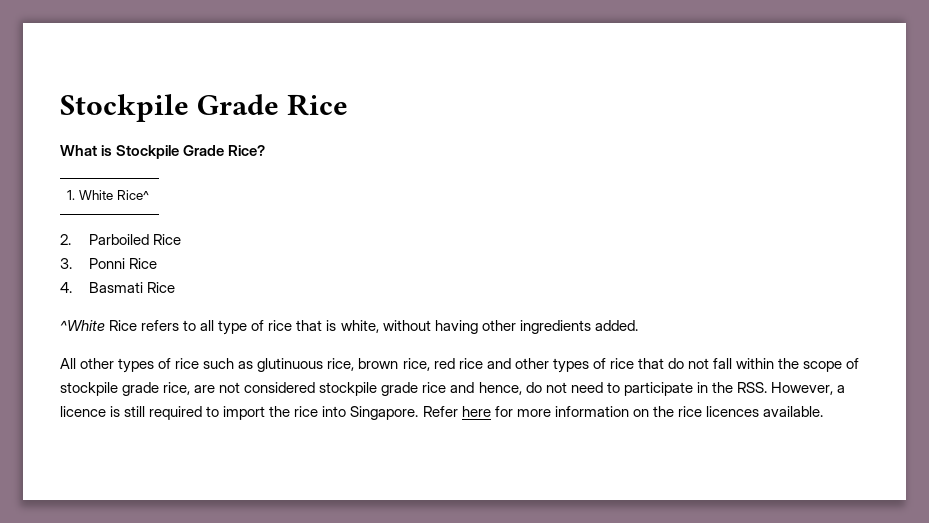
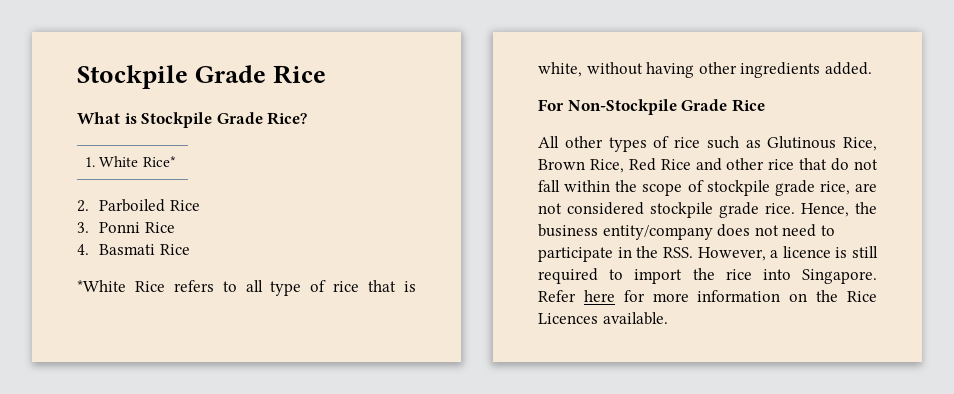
- 1. White Rice^
+ 1. White Rice*
- ^White Rice refers to all type of rice that is white, without having other ingredients added.
+ *White Rice refers to all type of rice that is white, without having other ingredients added.
+ For Non-Stockpile Grade Rice
- All other types of rice such as glutinuous rice, brown rice, red rice and other types of rice that do not fall within the scope of stockpile grade rice, are not considered stockpile grade rice and hence, do not need to participate in the RSS. However, a licence is still required to import the rice into Singapore.
+ All other types of rice such as Glutinous Rice, Brown Rice, Red Rice and other rice that do not fall within the scope of stockpile grade rice, are not considered stockpile grade rice. Hence, the business entity/company does not need to participate in the RSS. However, a licence is still required to import the rice into Singapore.
- Refer here for more information on the rice licences available.
+ Refer here for more information on the Rice Licences available.

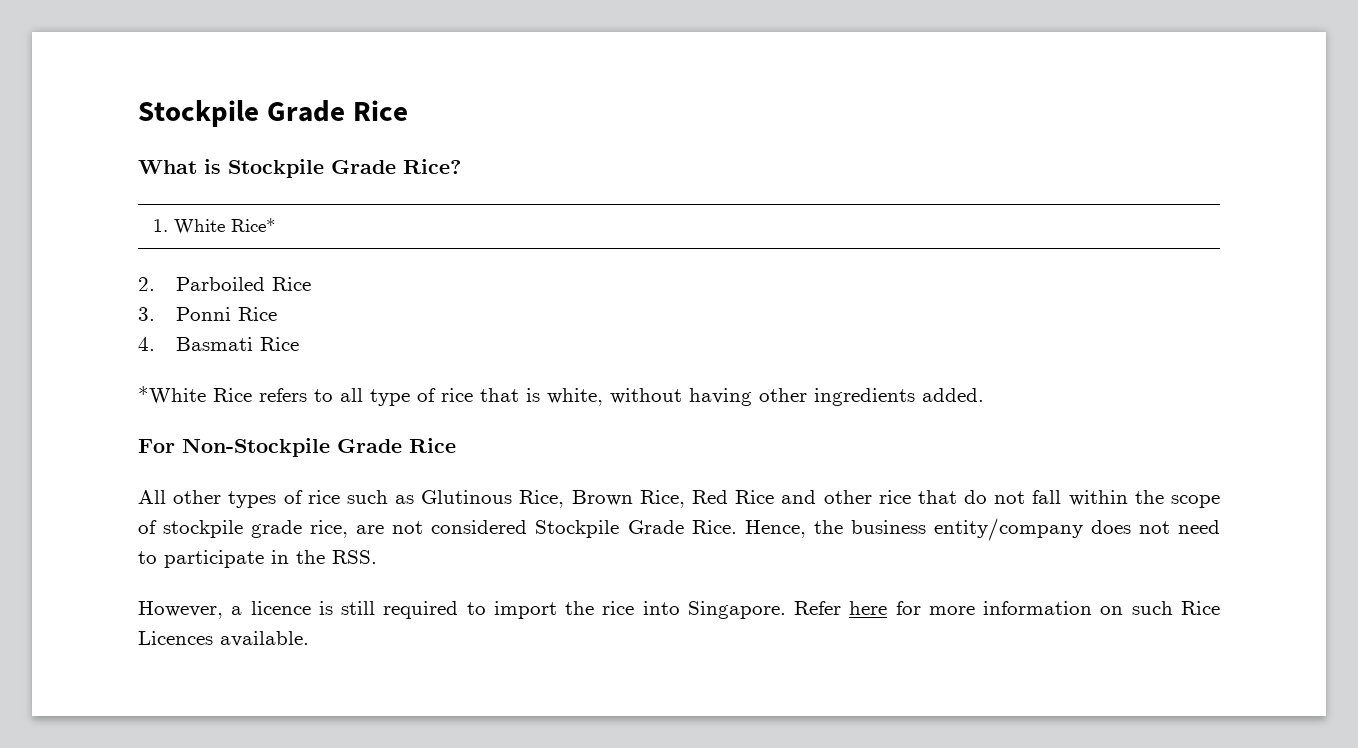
- All other types of rice such as Glutinous Rice, Brown Rice, Red Rice and other rice that do not fall within the scope of stockpile grade rice, are not considered stockpile grade rice.
+ All other types of rice such as Glutinous Rice, Brown Rice, Red Rice and other rice that do not fall within the scope of stockpile grade rice, are not considered Stockpile Grade Rice.
- Hence, the business entity/company does not need to participate in the RSS. However, a licence is still required to import the rice into Singapore.
+ Hence, the business entity/company does not need to participate in the RSS.
+ However, a licence is still required to import the rice into Singapore.
- Refer here for more information on the Rice Licences available.
+ Refer here for more information on such Rice Licences available.

